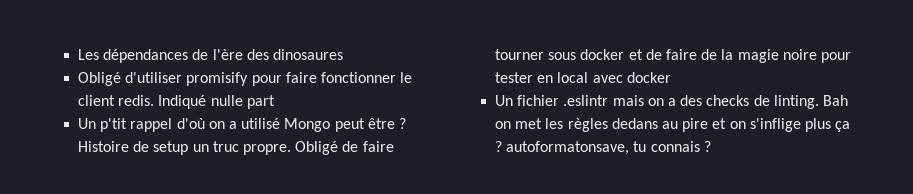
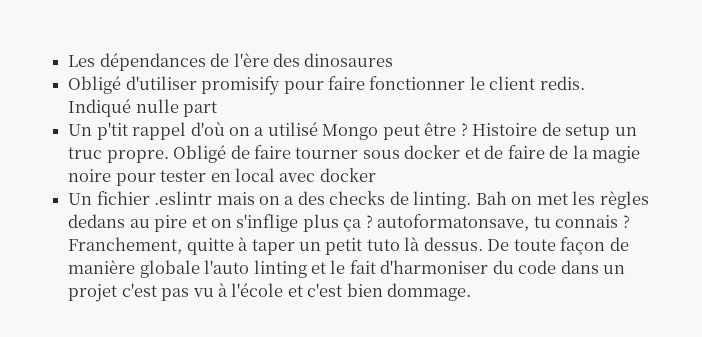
+ Franchement, quitte à taper un petit tuto là dessus. De toute façon de manière globale l'auto linting et le fait d'harmoniser du code dans un projet c'est pas vu à l'école et c'est bien dommage.

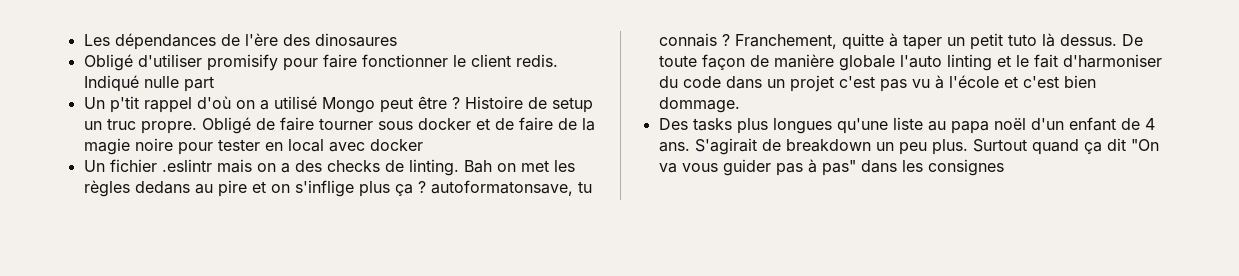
+ Des tasks plus longues qu'une liste au papa noël d'un enfant de 4 ans. S'agirait de breakdown un peu plus. Surtout quand ça dit "On va vous guider pas à pas" dans les consignes

